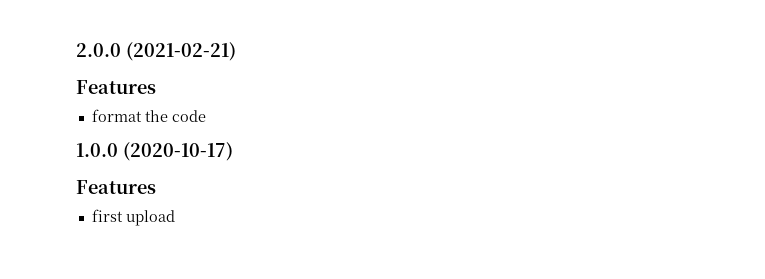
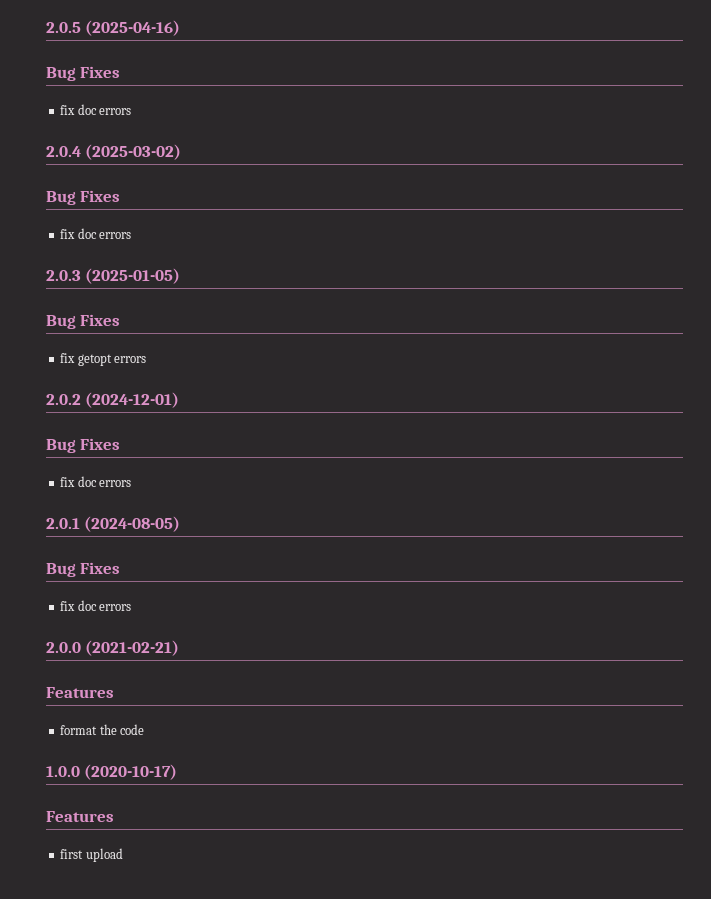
+ 2.0.5 (2025-04-16)
+ Bug Fixes
+ fix doc errors
+ 2.0.4 (2025-03-02)
+ Bug Fixes
+ fix doc errors
+ 2.0.3 (2025-01-05)
+ Bug Fixes
+ fix getopt errors
+ 2.0.2 (2024-12-01)
+ Bug Fixes
+ fix doc errors
+ 2.0.1 (2024-08-05)
+ Bug Fixes
+ fix doc errors

